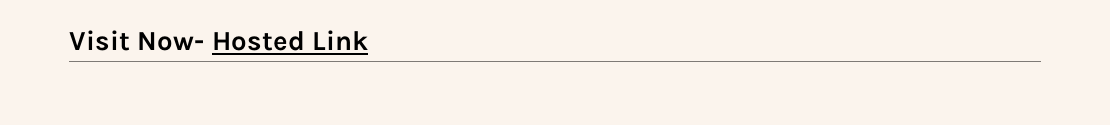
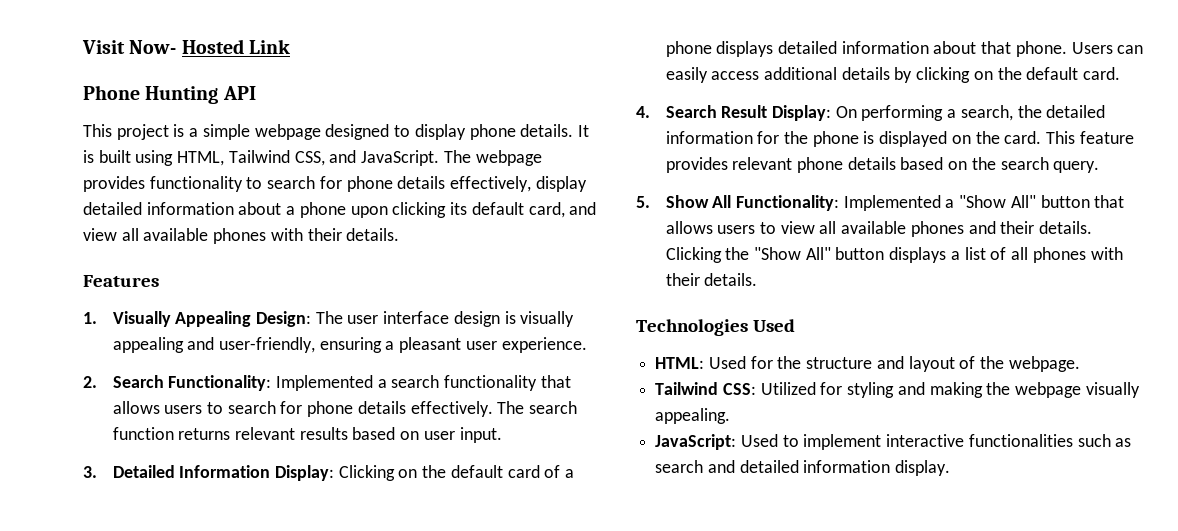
+ Phone Hunting API
+ This project is a simple webpage designed to display phone details. It is built using HTML, Tailwind CSS, and JavaScript. The webpage provides functionality to search for phone details effectively, display detailed information about a phone upon clicking its default card, and view all available phones with their details.
+ Features
+ 1. Visually Appealing Design: The user interface design is visually appealing and user-friendly, ensuring a pleasant user experience.
+ 2. Search Functionality: Implemented a search functionality that allows users to search for phone details effectively. The search function returns relevant results based on user input.
+ 3. Detailed Information Display: Clicking on the default card of a phone displays detailed information about that phone. Users can easily access additional details by clicking on the default card.
+ 4. Search Result Display: On performing a search, the detailed information for the phone is displayed on the card. This feature provides relevant phone details based on the search query.
+ 5. Show All Functionality: Implemented a "Show All" button that allows users to view all available phones and their details. Clicking the "Show All" button displays a list of all phones with their details.
+ Technologies Used
+ HTML: Used for the structure and layout of the webpage.
+ Tailwind CSS: Utilized for styling and making the webpage visually appealing.
+ JavaScript: Used to implement interactive functionalities such as search and detailed information display.

